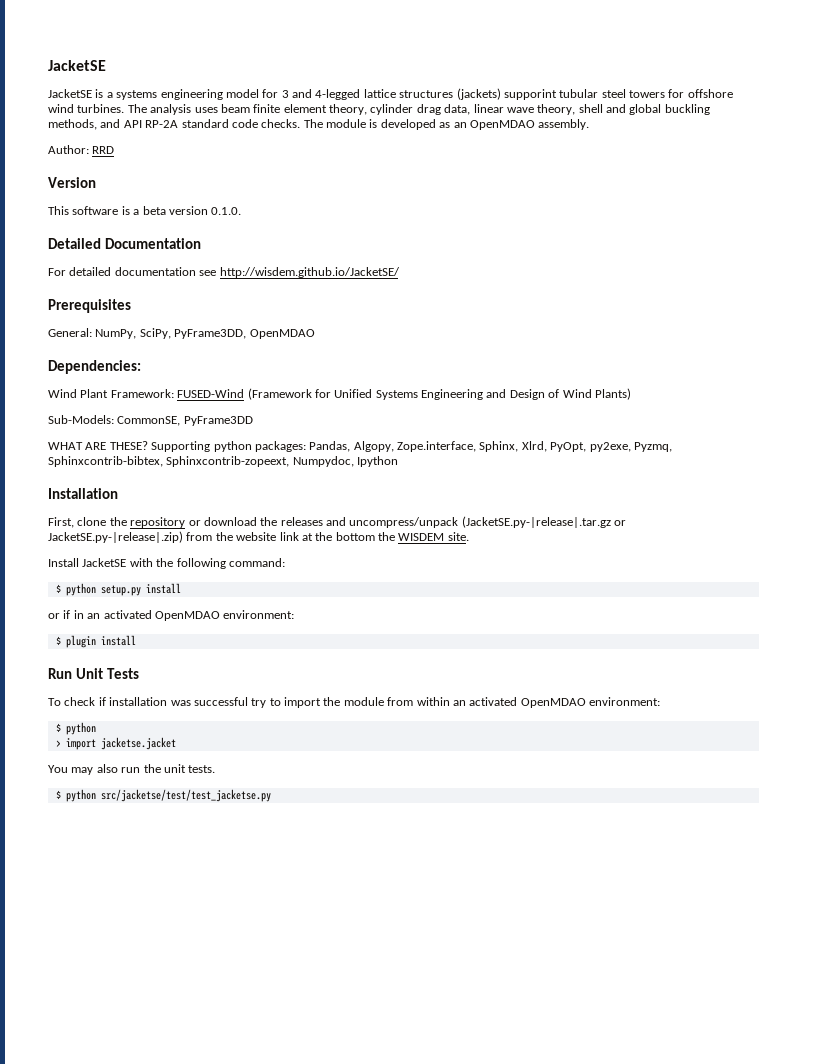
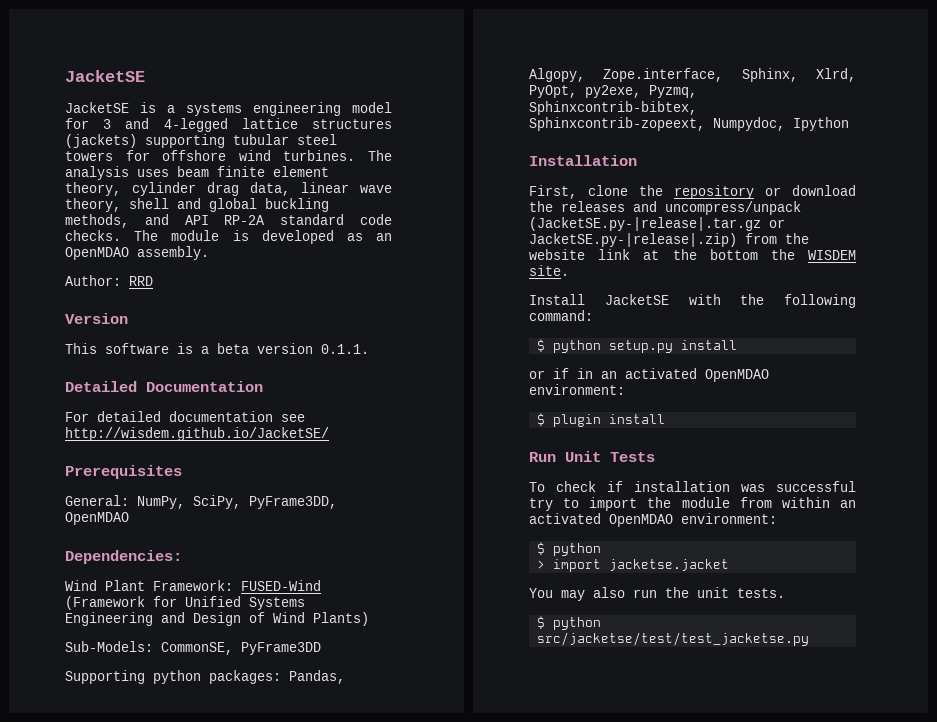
- JacketSE is a systems engineering model for 3 and 4-legged lattice structures (jackets) supporint tubular steel towers for offshore wind turbines.
+ JacketSE is a systems engineering model for 3 and 4-legged lattice structures (jackets) supporting tubular steel towers for offshore wind turbines.
- This software is a beta version 0.1.0.
+ This software is a beta version 0.1.1.
- WHAT ARE THESE?

